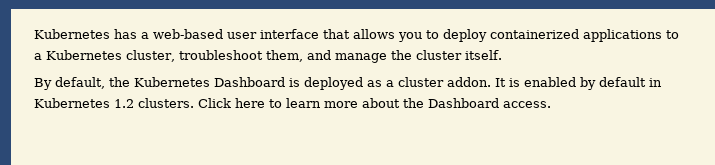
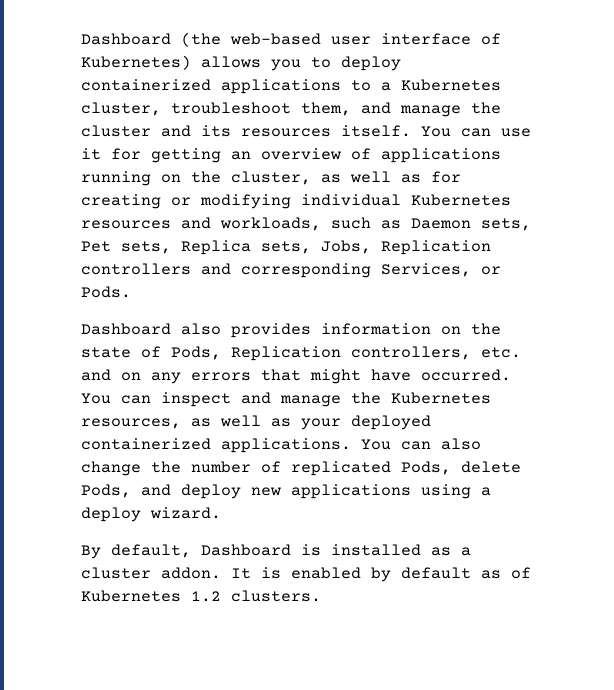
- Kubernetes has a web-based user interface that allows you to deploy containerized applications to a Kubernetes cluster, troubleshoot them, and manage the cluster itself.
+ Dashboard (the web-based user interface of Kubernetes) allows you to deploy containerized applications to a Kubernetes cluster, troubleshoot them, and manage the cluster and its resources itself. You can use it for getting an overview of applications running on the cluster, as well as for creating or modifying individual Kubernetes resources and workloads, such as Daemon sets, Pet sets, Replica sets, Jobs, Replication controllers and corresponding Services, or Pods.
+ Dashboard also provides information on the state of Pods, Replication controllers, etc. and on any errors that might have occurred. You can inspect and manage the Kubernetes resources, as well as your deployed containerized applications. You can also change the number of replicated Pods, delete Pods, and deploy new applications using a deploy wizard.
- By default, the Kubernetes Dashboard is deployed as a cluster addon.
+ By default, Dashboard is installed as a cluster addon.
- It is enabled by default in Kubernetes 1.2 clusters. Click here to learn more about the Dashboard access.
+ It is enabled by default as of Kubernetes 1.2 clusters.

